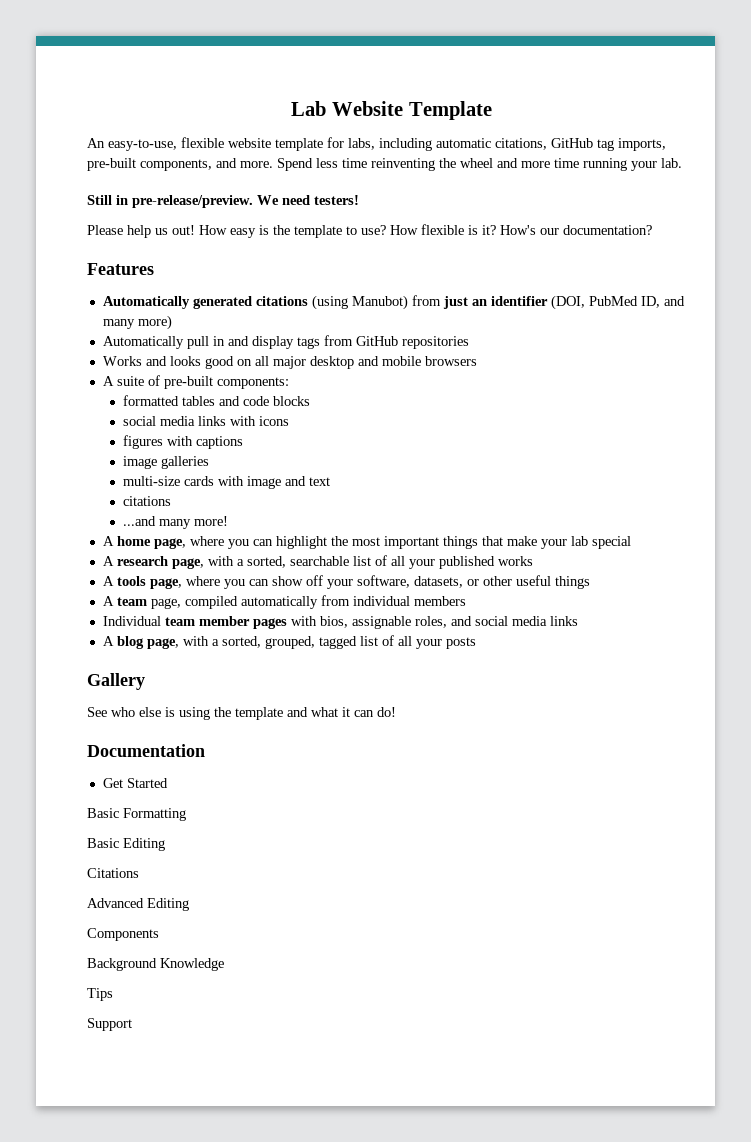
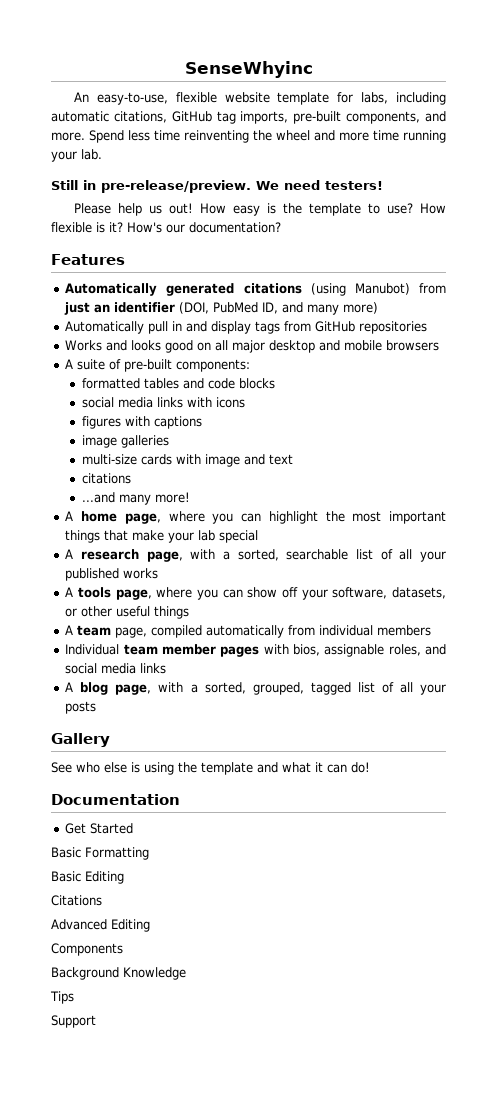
- Lab Website Template
+ SenseWhyinc

